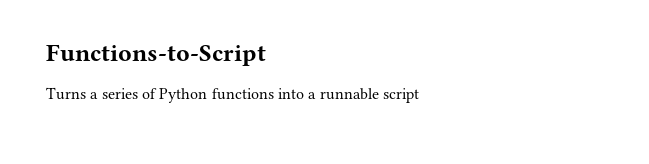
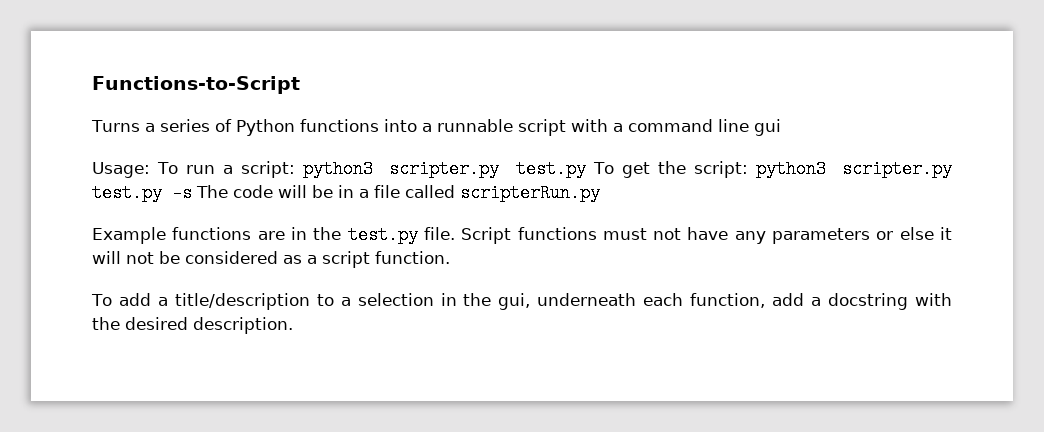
- Turns a series of Python functions into a runnable script
+ Turns a series of Python functions into a runnable script with a command line gui
+ Usage: To run a script: python3 scripter.py test.py To get the script: python3 scripter.py test.py -s The code will be in a file called scripterRun.py
+ Example functions are in the test.py file. Script functions must not have any parameters or else it will not be considered as a script function.
+ To add a title/description to a selection in the gui, underneath each function, add a docstring with the desired description.

